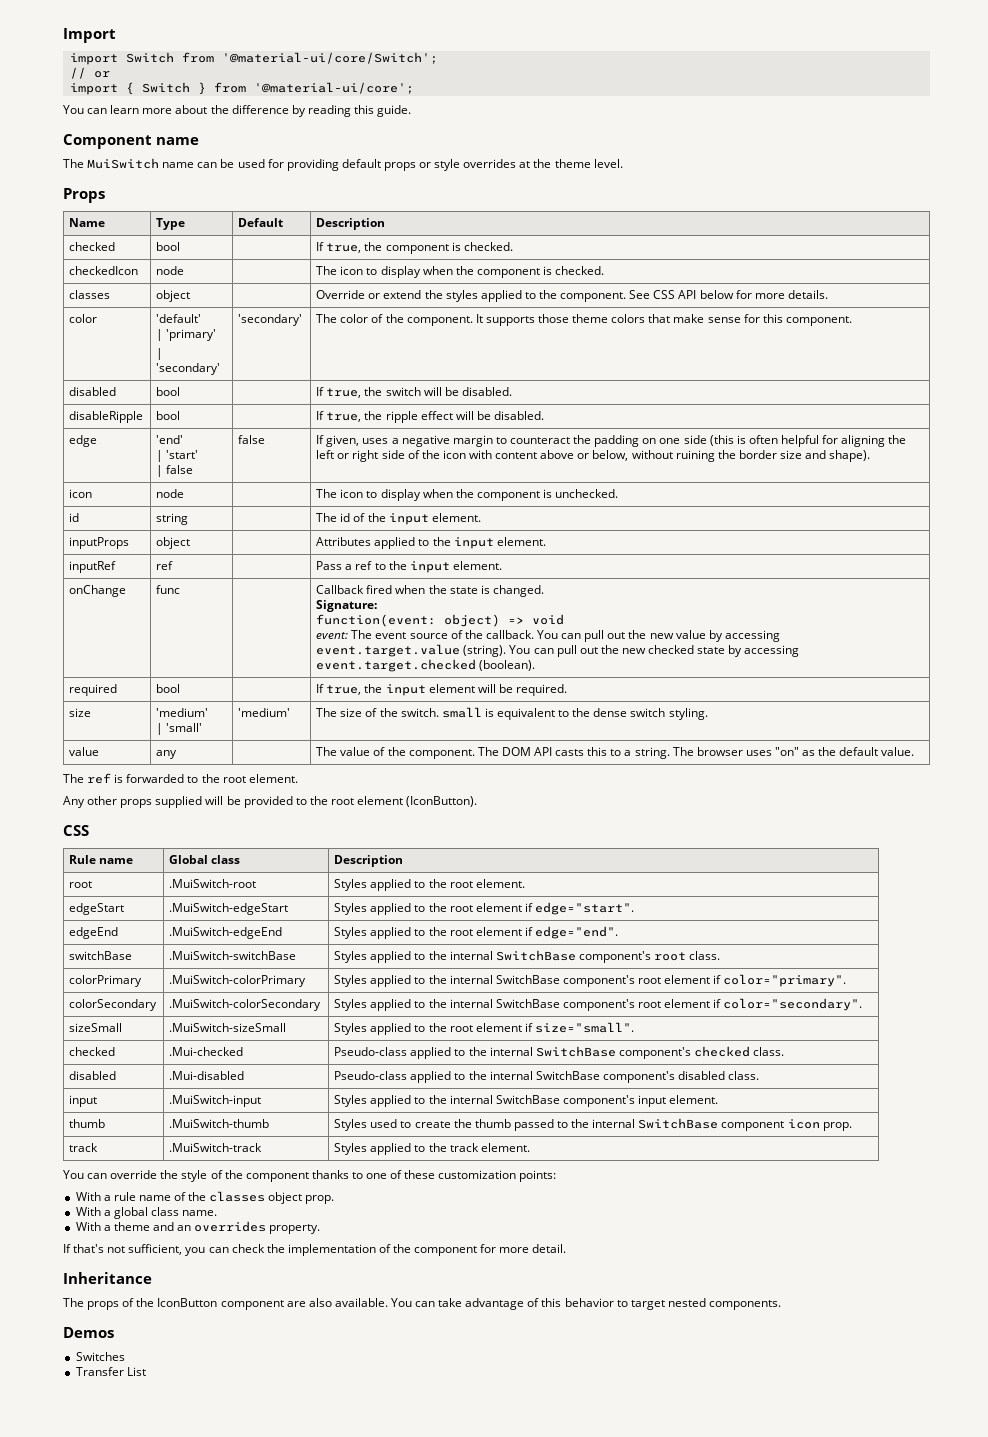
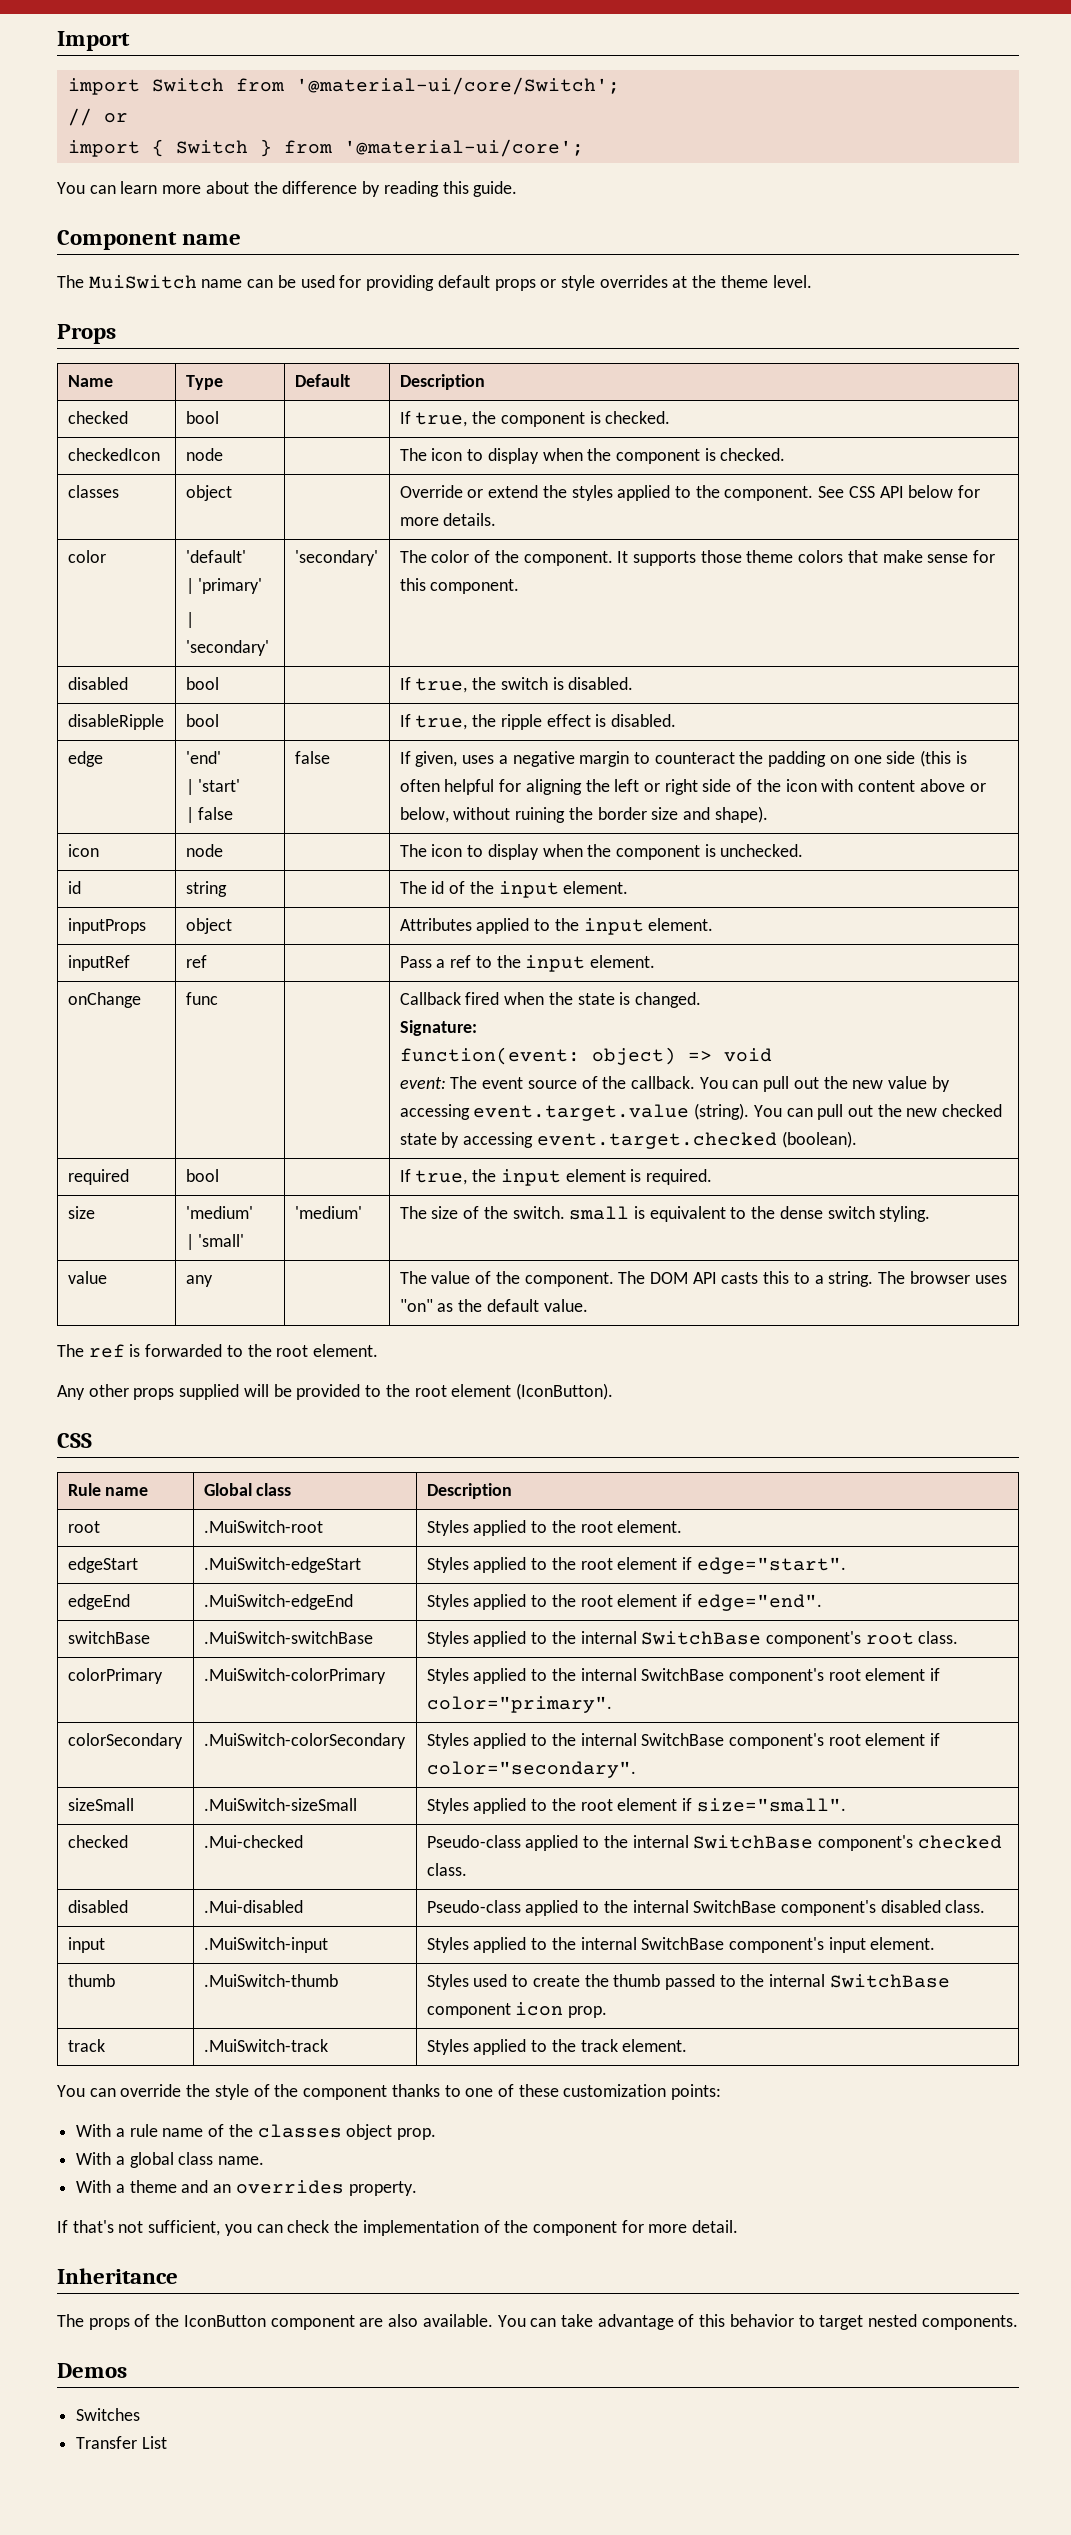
- disabled | bool | | If true, the switch will be disabled.
+ disabled | bool | | If true, the switch is disabled.
- disableRipple | bool | | If true, the ripple effect will be disabled.
+ disableRipple | bool | | If true, the ripple effect is disabled.
- required | bool | | If true, the input element will be required.
+ required | bool | | If true, the input element is required.

